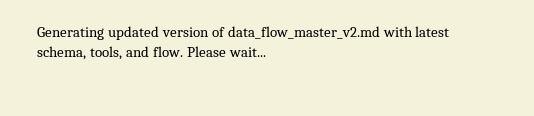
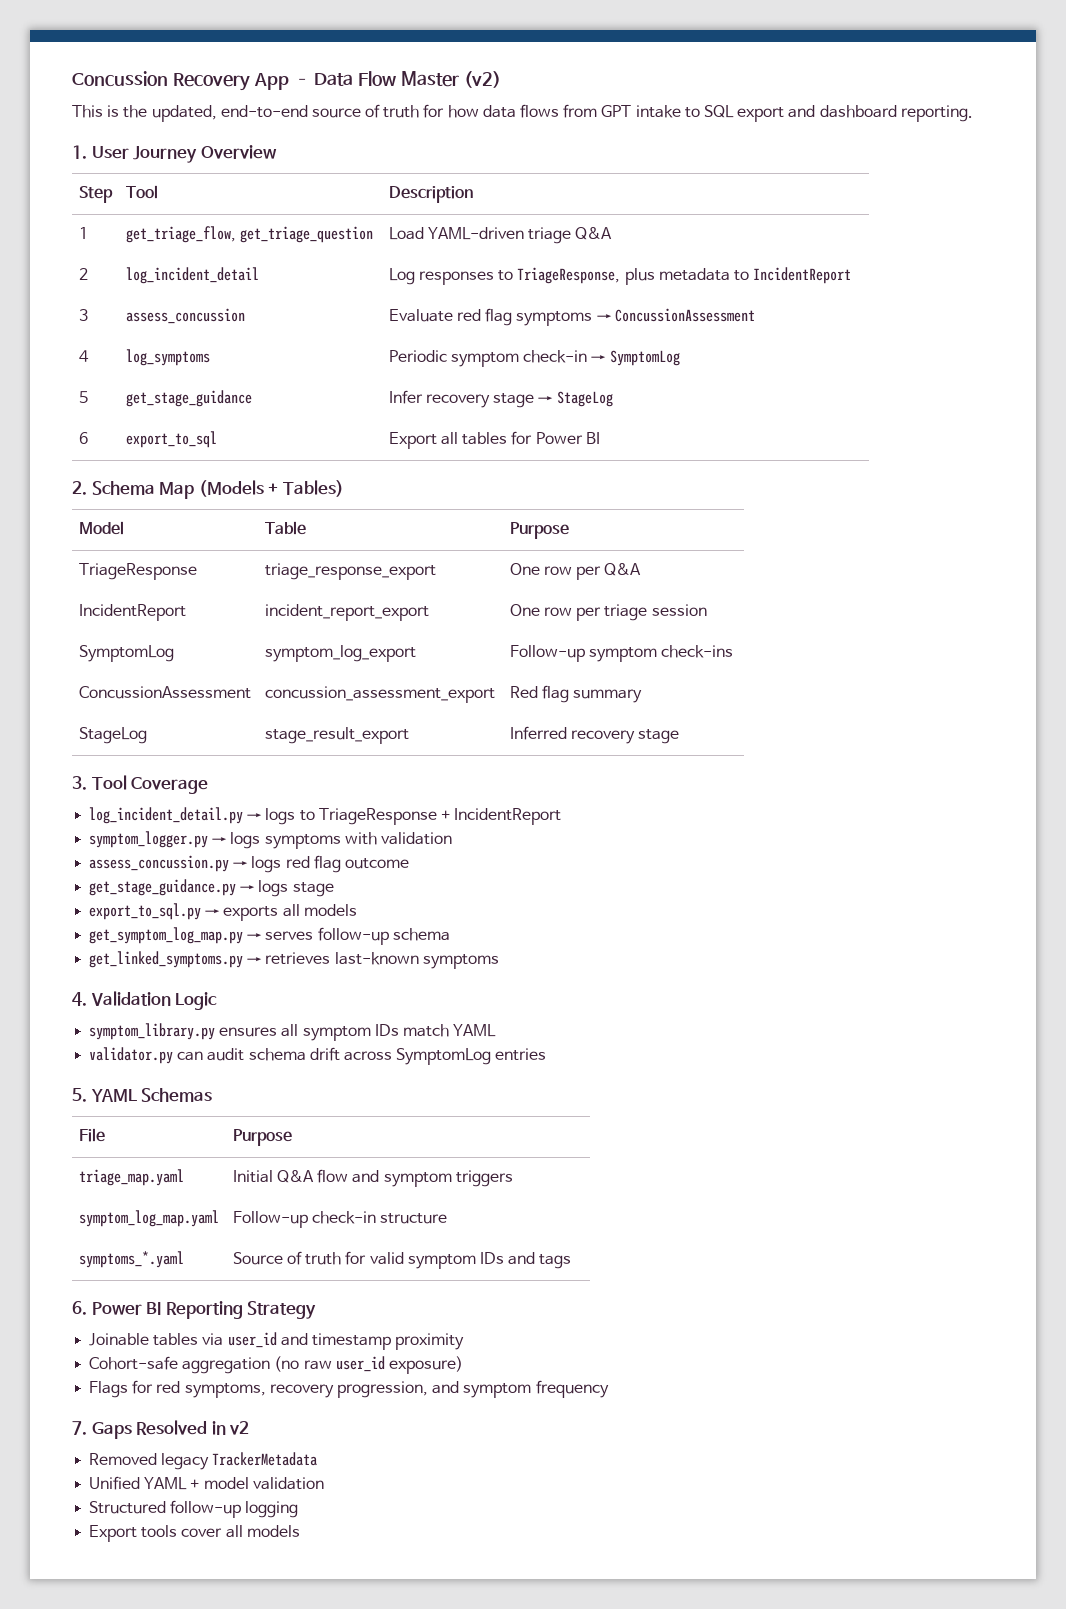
- Generating updated version of data_flow_master_v2.md with latest schema, tools, and flow. Please wait...
+ Concussion Recovery App – Data Flow Master (v2)
+ This is the updated, end-to-end source of truth for how data flows from GPT intake to SQL export and dashboard reporting.
+ 1. User Journey Overview
+ Step | Tool | Description
+ 1 | get_triage_flow, get_triage_question | Load YAML-driven triage Q&A
+ 2 | log_incident_detail | Log responses to TriageResponse, plus metadata to IncidentReport
+ 3 | assess_concussion | Evaluate red flag symptoms → ConcussionAssessment
+ 4 | log_symptoms | Periodic symptom check-in → SymptomLog
+ 5 | get_stage_guidance | Infer recovery stage → StageLog
+ 6 | export_to_sql | Export all tables for Power BI
+ 2. Schema Map (Models + Tables)
+ Model | Table | Purpose
+ TriageResponse | triage_response_export | One row per Q&A
+ IncidentReport | incident_report_export | One row per triage session
+ SymptomLog | symptom_log_export | Follow-up symptom check-ins
+ ConcussionAssessment | concussion_assessment_export | Red flag summary
+ StageLog | stage_result_export | Inferred recovery stage
+ 3. Tool Coverage
+ log_incident_detail.py → logs to TriageResponse + IncidentReport
+ symptom_logger.py → logs symptoms with validation
+ assess_concussion.py → logs red flag outcome
+ get_stage_guidance.py → logs stage
+ export_to_sql.py → exports all models
+ get_symptom_log_map.py → serves follow-up schema
+ get_linked_symptoms.py → retrieves last-known symptoms
+ 4. Validation Logic
+ symptom_library.py ensures all symptom IDs match YAML
+ validator.py can audit schema drift across SymptomLog entries
+ 5. YAML Schemas
+ File | Purpose
+ triage_map.yaml | Initial Q&A flow and symptom triggers
+ symptom_log_map.yaml | Follow-up check-in structure
+ symptoms_*.yaml | Source of truth for valid symptom IDs and tags
+ 6. Power BI Reporting Strategy
+ Joinable tables via user_id and timestamp proximity
+ Cohort-safe aggregation (no raw user_id exposure)
+ Flags for red symptoms, recovery progression, and symptom frequency
+ 7. Gaps Resolved in v2
+ Removed legacy TrackerMetadata
+ Unified YAML + model validation
+ Structured follow-up logging
+ Export tools cover all models

